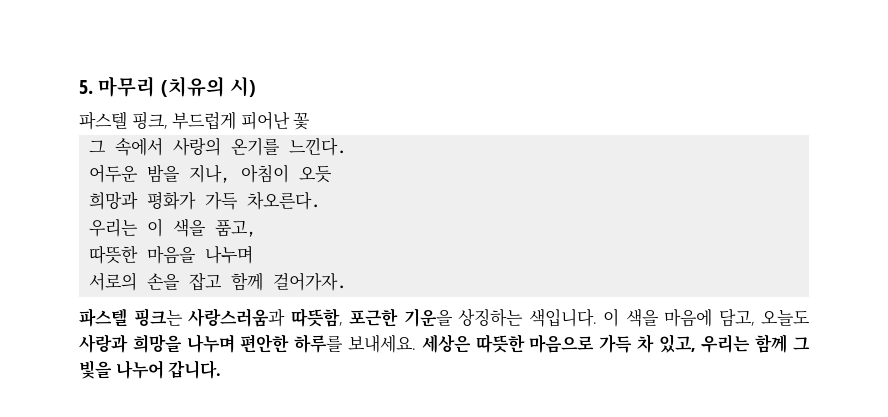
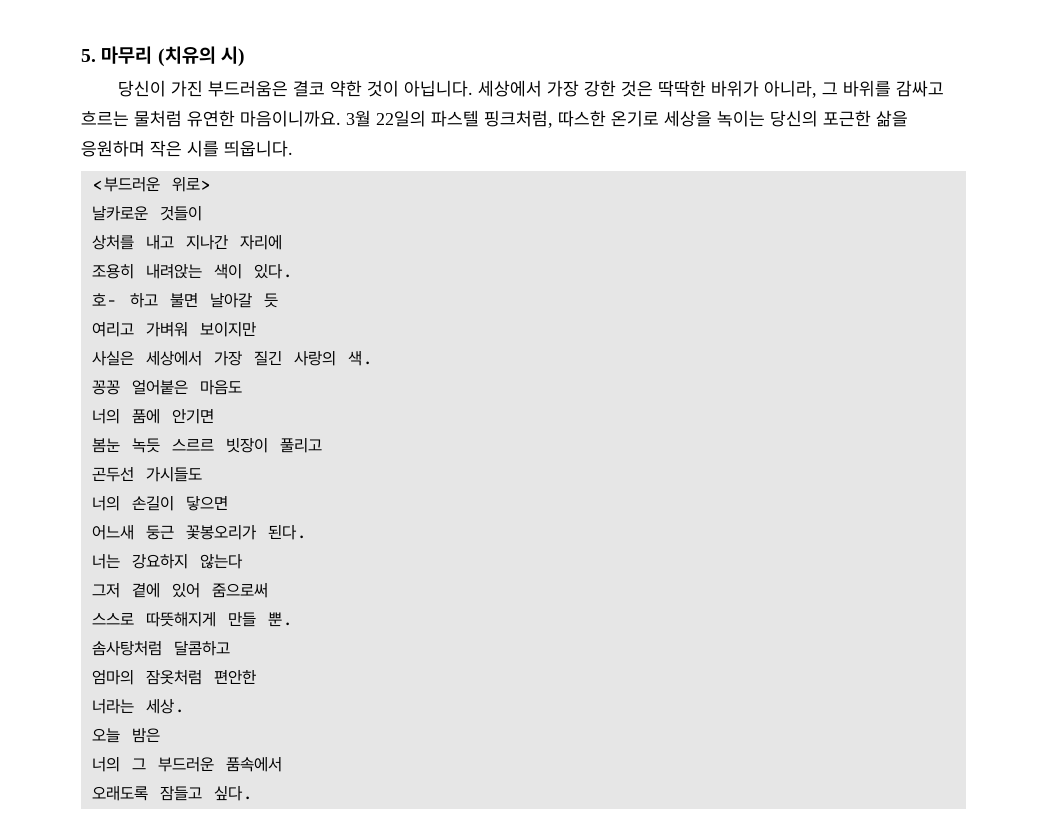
- 파스텔 핑크, 부드럽게 피어난 꽃
- 그 속에서 사랑의 온기를 느낀다.
- 어두운 밤을 지나, 아침이 오듯
- 희망과 평화가 가득 차오른다.
- 우리는 이 색을 품고,
- 따뜻한 마음을 나누며
- 서로의 손을 잡고 함께 걸어가자.
- 파스텔 핑크는 사랑스러움과 따뜻함, 포근한 기운을 상징하는 색입니다. 이 색을 마음에 담고, 오늘도 사랑과 희망을 나누며 편안한 하루를 보내세요. 세상은 따뜻한 마음으로 가득 차 있고, 우리는 함께 그 빛을 나누어 갑니다.
+ 당신이 가진 부드러움은 결코 약한 것이 아닙니다. 세상에서 가장 강한 것은 딱딱한 바위가 아니라, 그 바위를 감싸고 흐르는 물처럼 유연한 마음이니까요. 3월 22일의 파스텔 핑크처럼, 따스한 온기로 세상을 녹이는 당신의 포근한 삶을 응원하며 작은 시를 띄웁니다.
+ <부드러운 위로>
+ 날카로운 것들이
+ 상처를 내고 지나간 자리에
+ 조용히 내려앉는 색이 있다.
+ 호- 하고 불면 날아갈 듯
+ 여리고 가벼워 보이지만
+ 사실은 세상에서 가장 질긴 사랑의 색.
+ 꽁꽁 얼어붙은 마음도
+ 너의 품에 안기면
+ 봄눈 녹듯 스르르 빗장이 풀리고
+ 곤두선 가시들도
+ 너의 손길이 닿으면
+ 어느새 둥근 꽃봉오리가 된다.
+ 너는 강요하지 않는다
+ 그저 곁에 있어 줌으로써
+ 스스로 따뜻해지게 만들 뿐.
+ 솜사탕처럼 달콤하고
+ 엄마의 잠옷처럼 편안한
+ 너라는 세상.
+ 오늘 밤은
+ 너의 그 부드러운 품속에서
+ 오래도록 잠들고 싶다.

